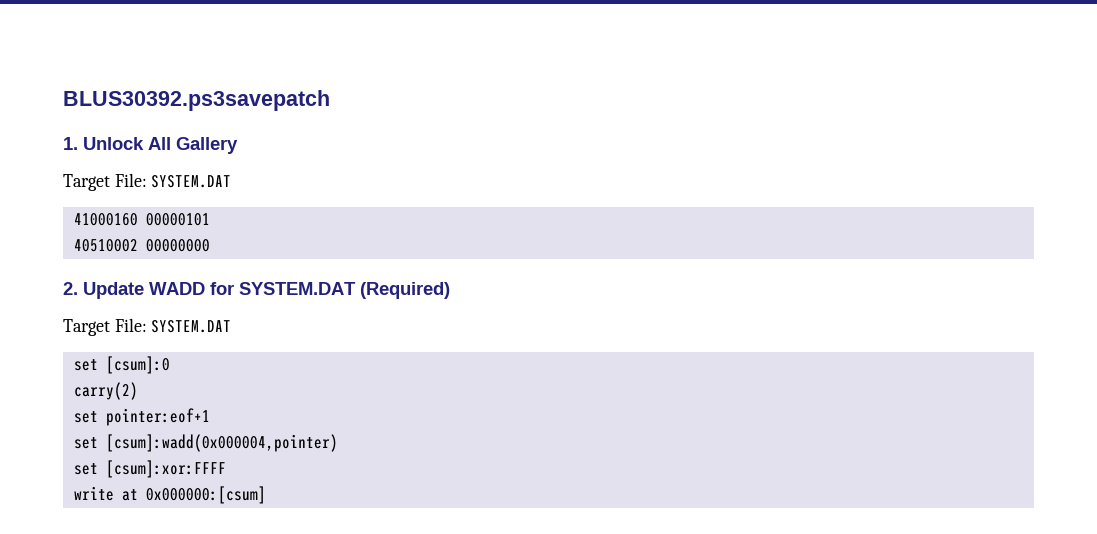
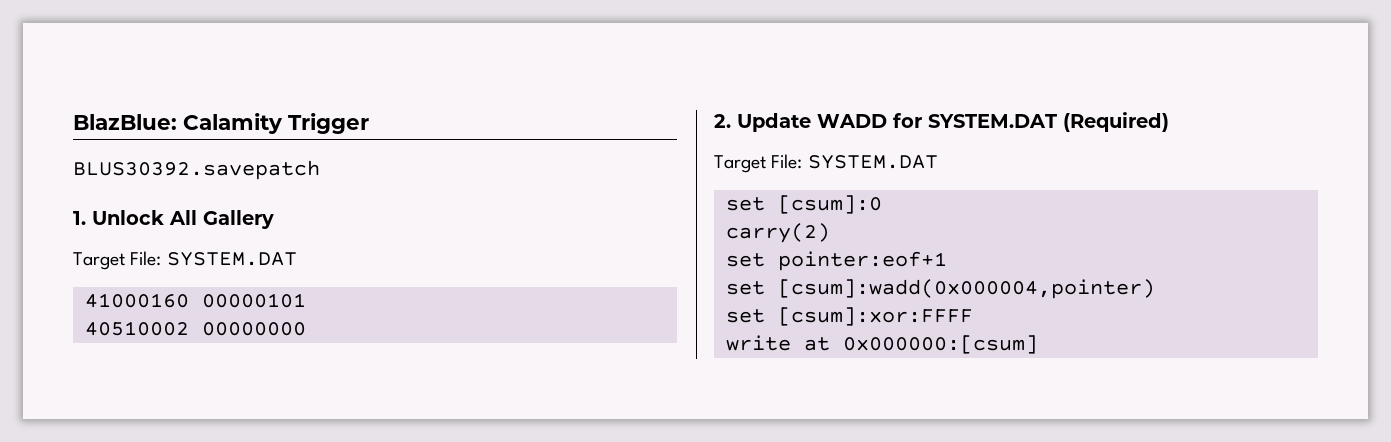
- BLUS30392.ps3savepatch
+ BlazBlue: Calamity Trigger
+ BLUS30392.savepatch

